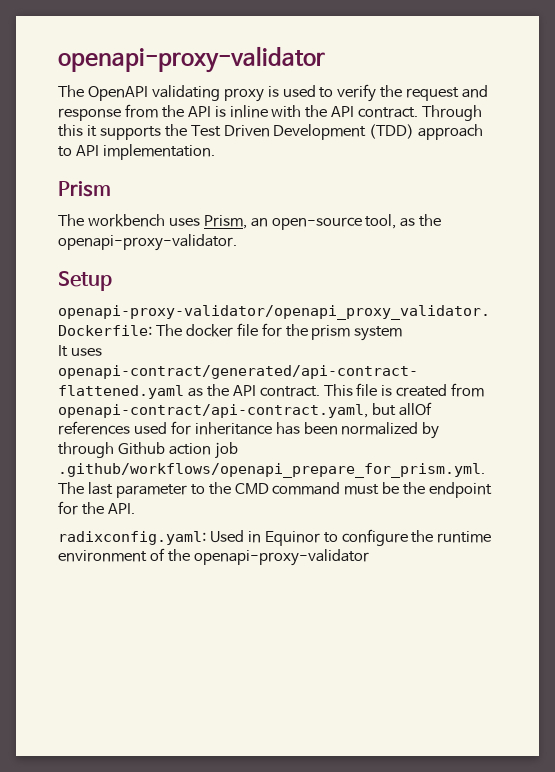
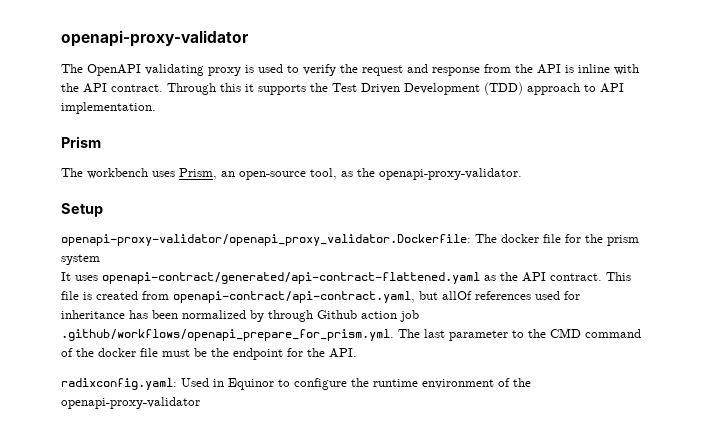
- This file is created from openapi-contract/api-contract.yaml, but allOf references used for inheritance has been normalized by through Github action job .github/workflows/openapi_prepare_for_prism.yml. The last parameter to the CMD command must be the endpoint for the API.
+ This file is created from openapi-contract/api-contract.yaml, but allOf references used for inheritance has been normalized by through Github action job .github/workflows/openapi_prepare_for_prism.yml. The last parameter to the CMD command of the docker file must be the endpoint for the API.

